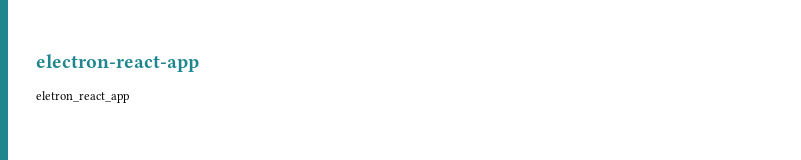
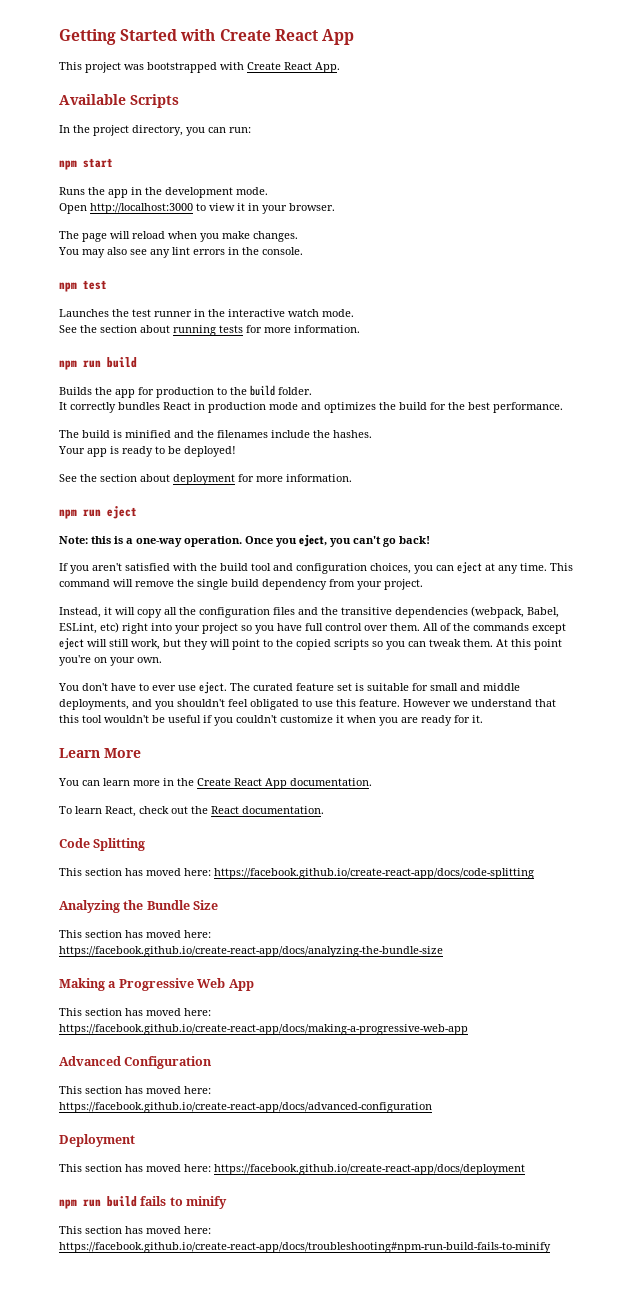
- electron-react-app
- eletron_react_app
+ Getting Started with Create React App
+ This project was bootstrapped with Create React App.
+ Available Scripts
+ In the project directory, you can run:
+ npm start
+ Runs the app in the development mode.
+ Open http://localhost:3000 to view it in your browser.
+ The page will reload when you make changes.
+ You may also see any lint errors in the console.
+ npm test
+ Launches the test runner in the interactive watch mode.
+ See the section about running tests for more information.
+ npm run build
+ Builds the app for production to the build folder.
+ It correctly bundles React in production mode and optimizes the build for the best performance.
+ The build is minified and the filenames include the hashes.
+ Your app is ready to be deployed!
+ See the section about deployment for more information.
+ npm run eject
+ Note: this is a one-way operation. Once you eject, you can't go back!
+ If you aren't satisfied with the build tool and configuration choices, you can eject at any time. This command will remove the single build dependency from your project.
+ Instead, it will copy all the configuration files and the transitive dependencies (webpack, Babel, ESLint, etc) right into your project so you have full control over them. All of the commands except eject will still work, but they will point to the copied scripts so you can tweak them. At this point you're on your own.
+ You don't have to ever use eject. The curated feature set is suitable for small and middle deployments, and you shouldn't feel obligated to use this feature. However we understand that this tool wouldn't be useful if you couldn't customize it when you are ready for it.
+ Learn More
+ You can learn more in the Create React App documentation.
+ To learn React, check out the React documentation.
+ Code Splitting
+ This section has moved here: https://facebook.github.io/create-react-app/docs/code-splitting
+ Analyzing the Bundle Size
+ This section has moved here: https://facebook.github.io/create-react-app/docs/analyzing-the-bundle-size
+ Making a Progressive Web App
+ This section has moved here: https://facebook.github.io/create-react-app/docs/making-a-progressive-web-app
+ Advanced Configuration
+ This section has moved here: https://facebook.github.io/create-react-app/docs/advanced-configuration
+ Deployment
+ This section has moved here: https://facebook.github.io/create-react-app/docs/deployment
+ npm run build fails to minify
+ This section has moved here: https://facebook.github.io/create-react-app/docs/troubleshooting#npm-run-build-fails-to-minify

